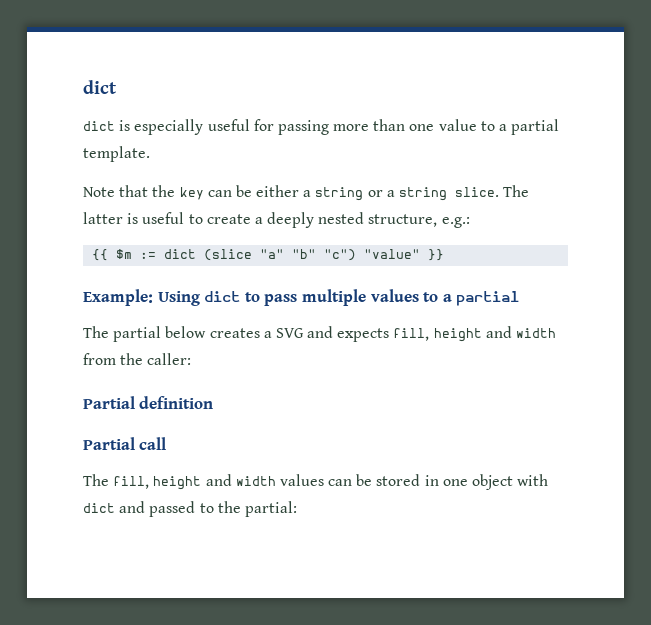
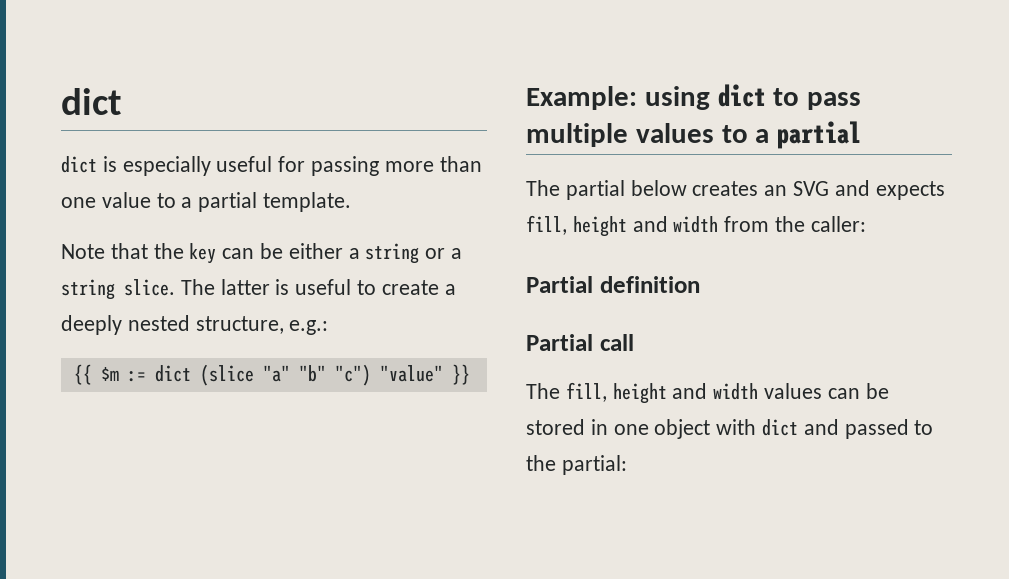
- Example: Using dict to pass multiple values to a partial
+ Example: using dict to pass multiple values to a partial
- The partial below creates a SVG and expects fill, height and width from the caller:
+ The partial below creates an SVG and expects fill, height and width from the caller:

